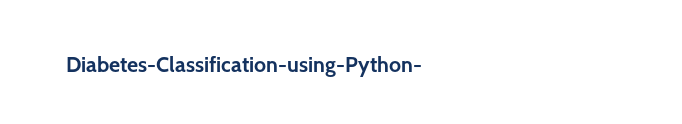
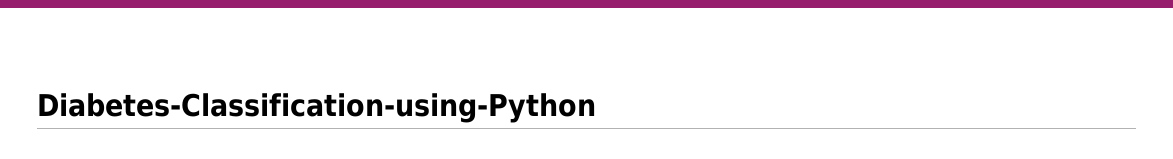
- Diabetes-Classification-using-Python-
+ Diabetes-Classification-using-Python

